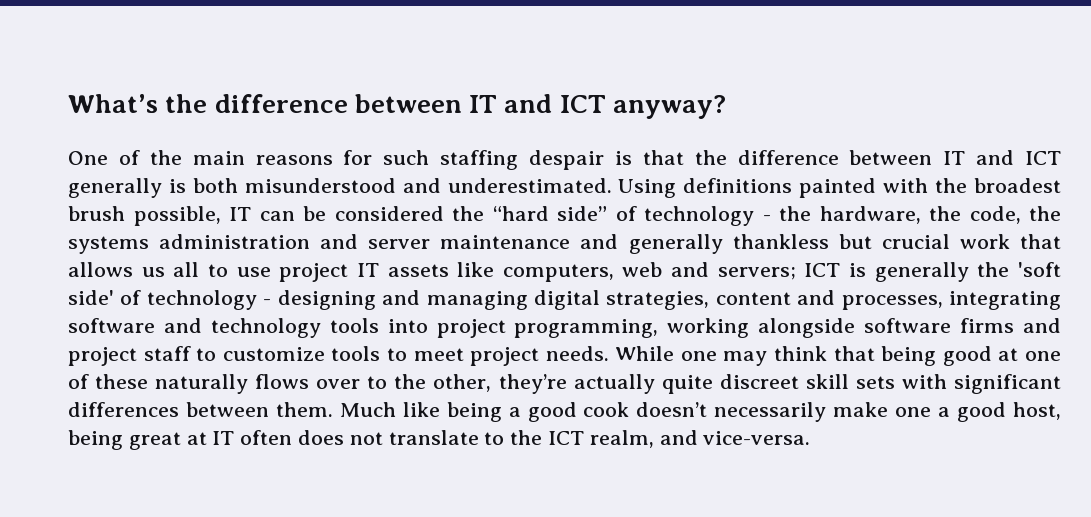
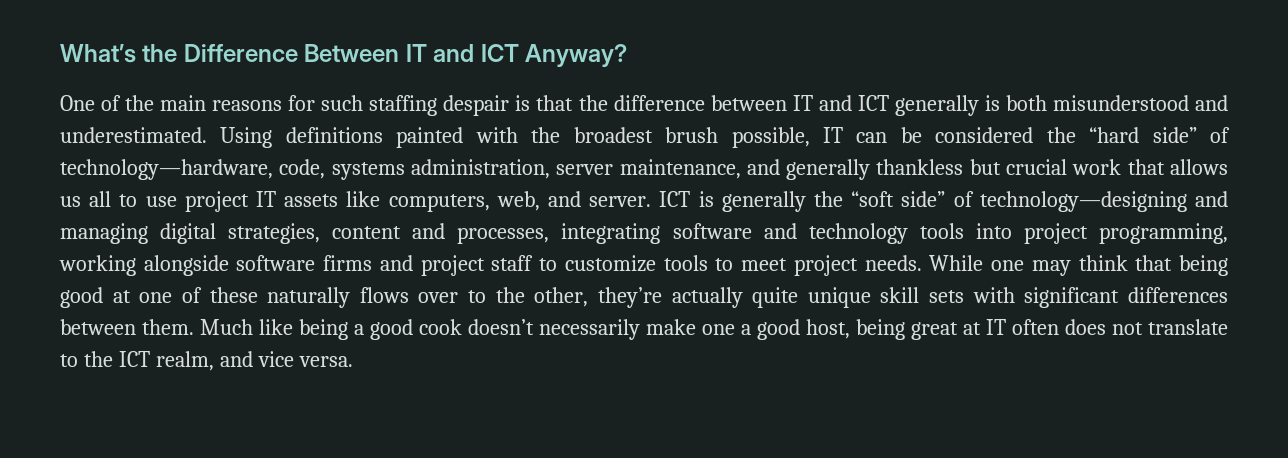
- What’s the difference between IT and ICT anyway?
+ What’s the Difference Between IT and ICT Anyway?
- Using definitions painted with the broadest brush possible, IT can be considered the “hard side” of technology - the hardware, the code, the systems administration and server maintenance and generally thankless but crucial work that allows us all to use project IT assets like computers, web and servers;
+ Using definitions painted with the broadest brush possible, IT can be considered the “hard side” of technology—hardware, code, systems administration, server maintenance, and generally thankless but crucial work that allows us all to use project IT assets like computers, web, and server.
- ICT is generally the 'soft side' of technology - designing and managing digital strategies, content and processes, integrating software and technology tools into project programming, working alongside software firms and project staff to customize tools to meet project needs.
+ ICT is generally the “soft side” of technology—designing and managing digital strategies, content and processes, integrating software and technology tools into project programming, working alongside software firms and project staff to customize tools to meet project needs.
- While one may think that being good at one of these naturally flows over to the other, they’re actually quite discreet skill sets with significant differences between them.
+ While one may think that being good at one of these naturally flows over to the other, they’re actually quite unique skill sets with significant differences between them.
- Much like being a good cook doesn’t necessarily make one a good host, being great at IT often does not translate to the ICT realm, and vice-versa.
+ Much like being a good cook doesn’t necessarily make one a good host, being great at IT often does not translate to the ICT realm, and vice versa.

